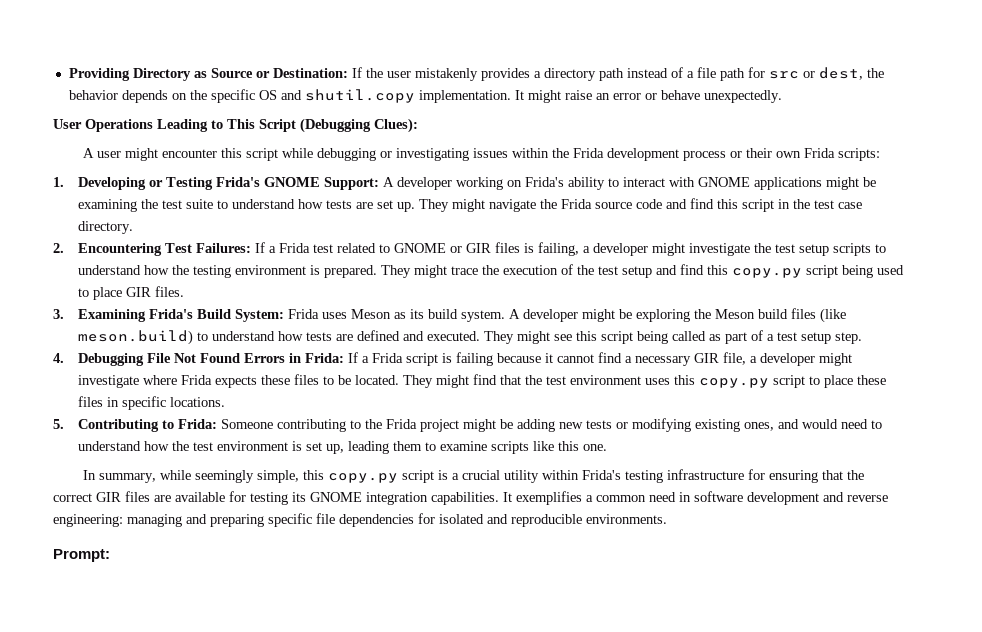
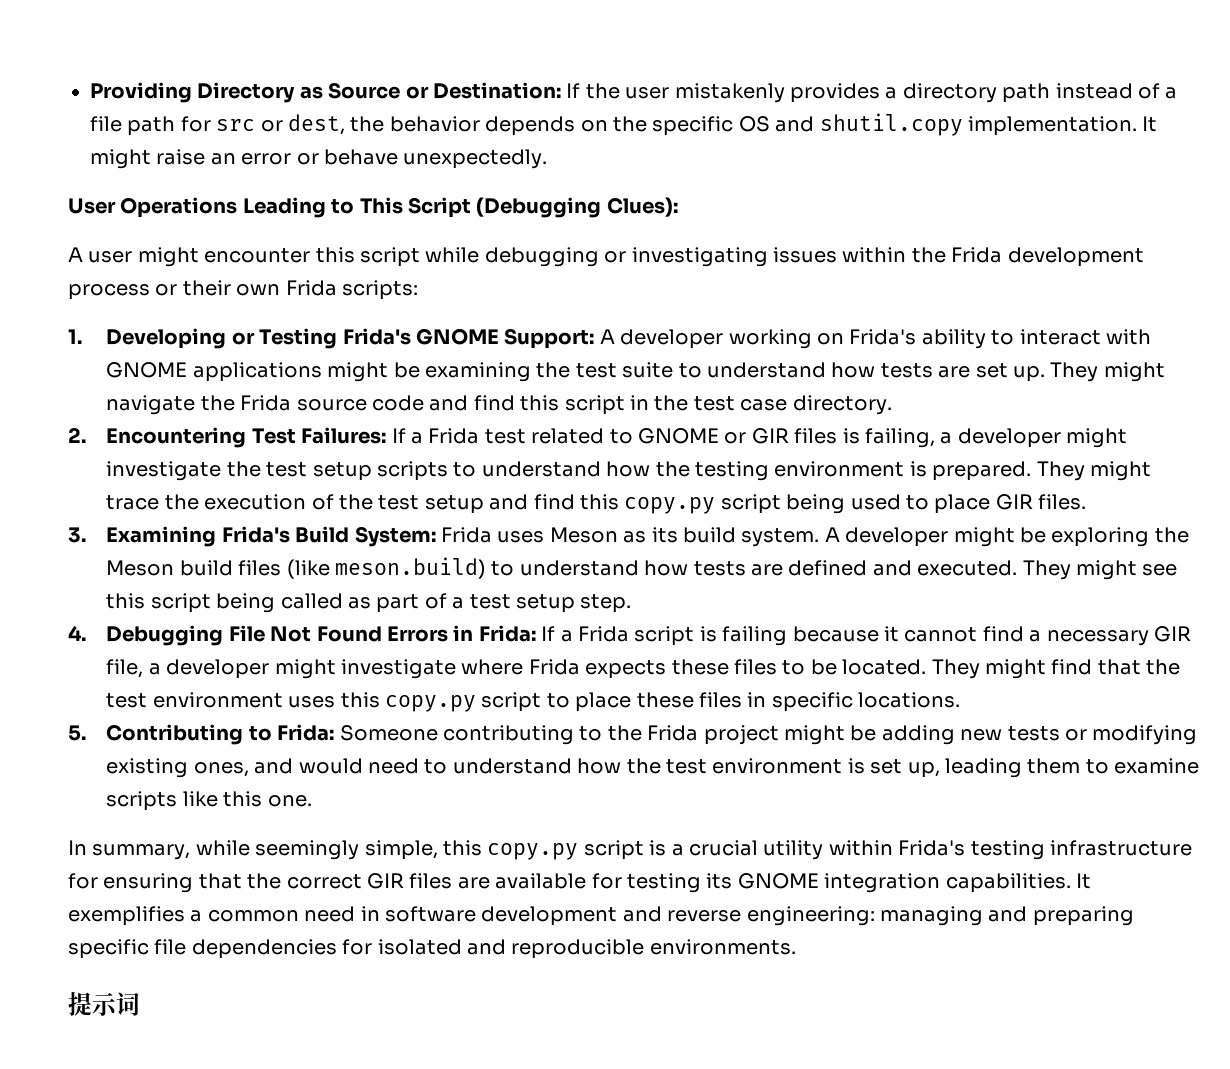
- Prompt:
+ 提示词

